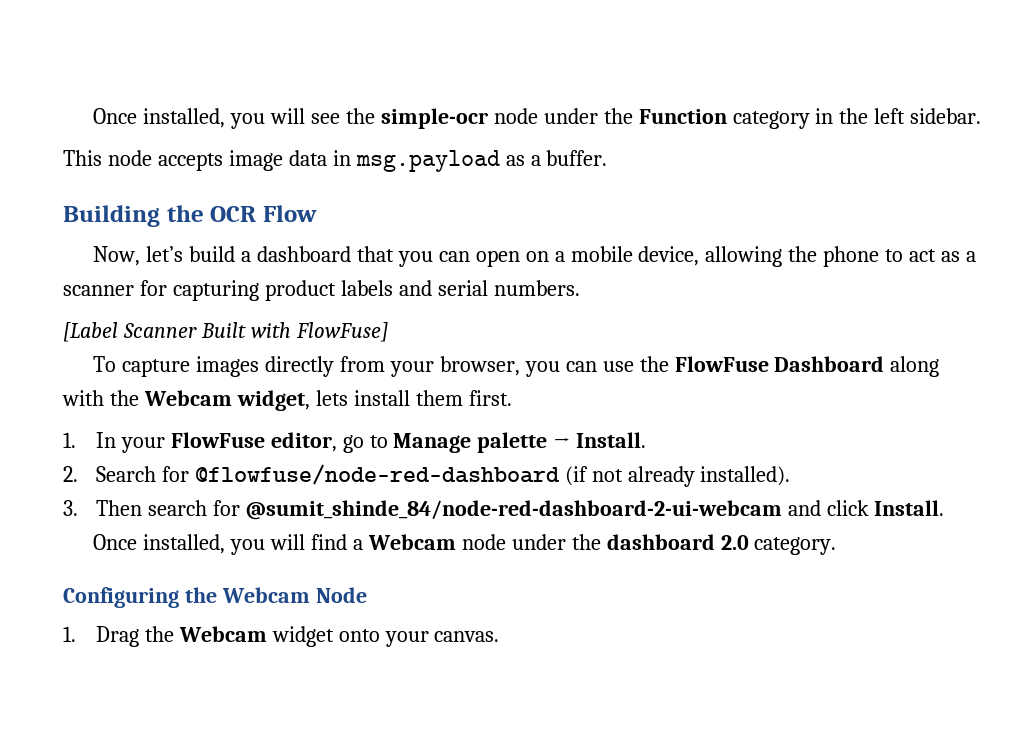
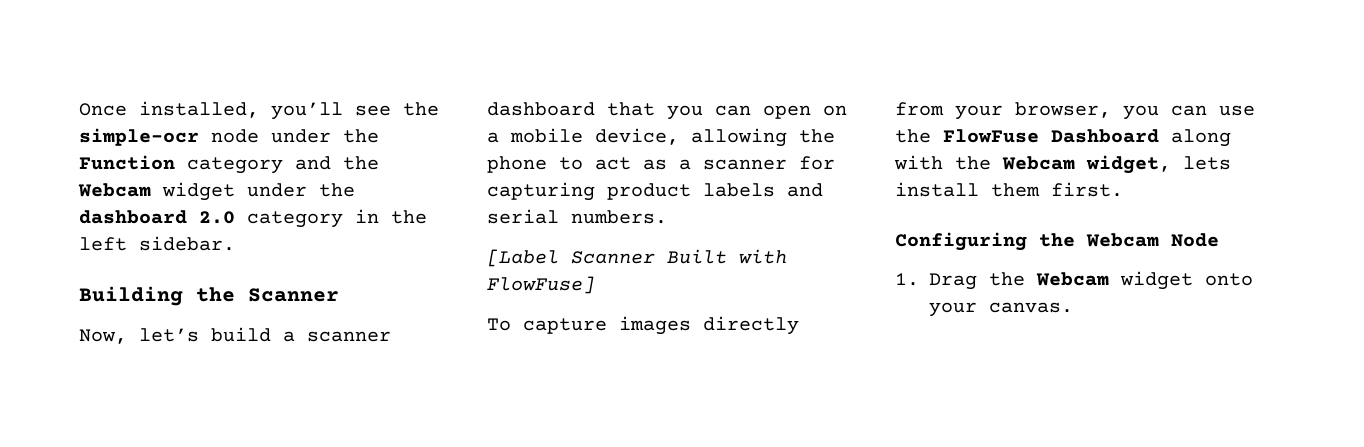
- Once installed, you will see the simple-ocr node under the Function category in the left sidebar.
- This node accepts image data in msg.payload as a buffer.
+ Once installed, you’ll see the simple-ocr node under the Function category and the Webcam widget under the dashboard 2.0 category in the left sidebar.
- Building the OCR Flow
+ Building the Scanner
- Now, let’s build a dashboard that you can open on a mobile device, allowing the phone to act as a scanner for capturing product labels and serial numbers.
+ Now, let’s build a scanner dashboard that you can open on a mobile device, allowing the phone to act as a scanner for capturing product labels and serial numbers.
- 1. In your FlowFuse editor, go to Manage palette → Install.
- 2. Search for @flowfuse/node-red-dashboard (if not already installed).
- 3. Then search for @sumit_shinde_84/node-red-dashboard-2-ui-webcam and click Install.
- Once installed, you will find a Webcam node under the dashboard 2.0 category.

